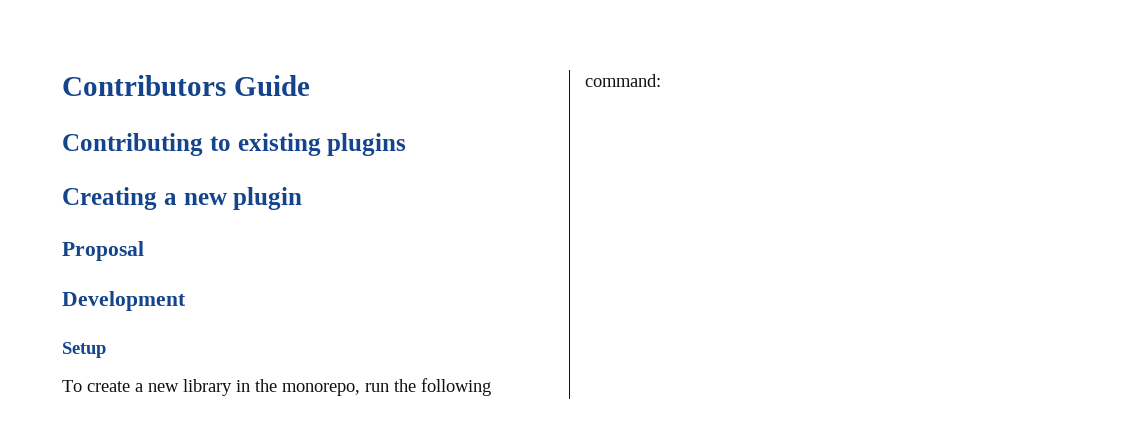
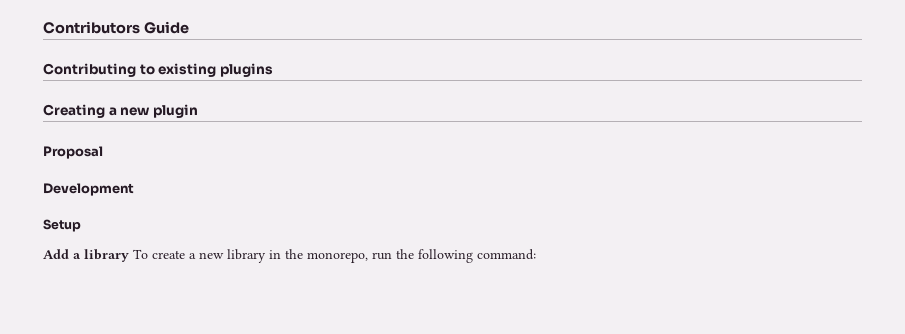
- To create a new library in the monorepo, run the following command:
+ Add a library To create a new library in the monorepo, run the following command:

